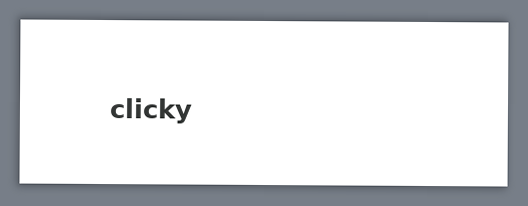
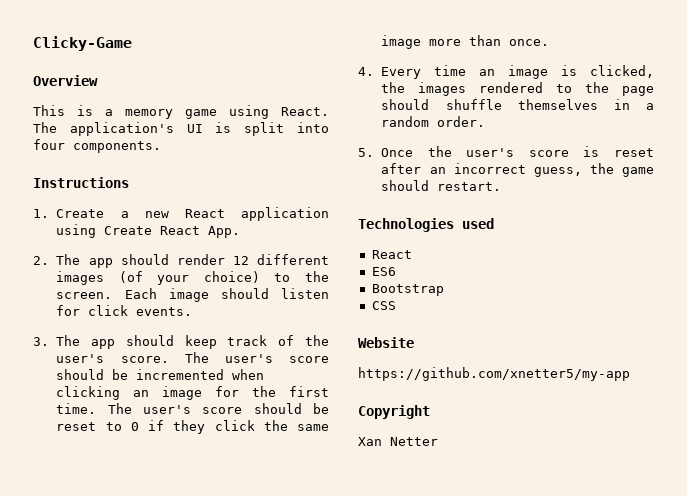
- clicky
+ Clicky-Game
+ Overview
+ This is a memory game using React. The application's UI is split into four components.
+ Instructions
+ 1. Create a new React application using Create React App.
+ 2. The app should render 12 different images (of your choice) to the screen. Each image should listen for click events.
+ 3. The app should keep track of the user's score. The user's score should be incremented when clicking an image for the first time. The user's score should be reset to 0 if they click the same image more than once.
+ 4. Every time an image is clicked, the images rendered to the page should shuffle themselves in a random order.
+ 5. Once the user's score is reset after an incorrect guess, the game should restart.
+ Technologies used
+ React
+ ES6
+ Bootstrap
+ CSS
+ Website
+ https://github.com/xnetter5/my-app
+ Copyright
+ Xan Netter

